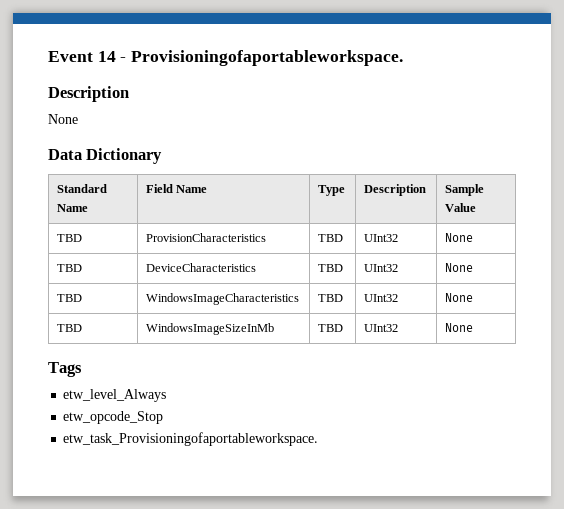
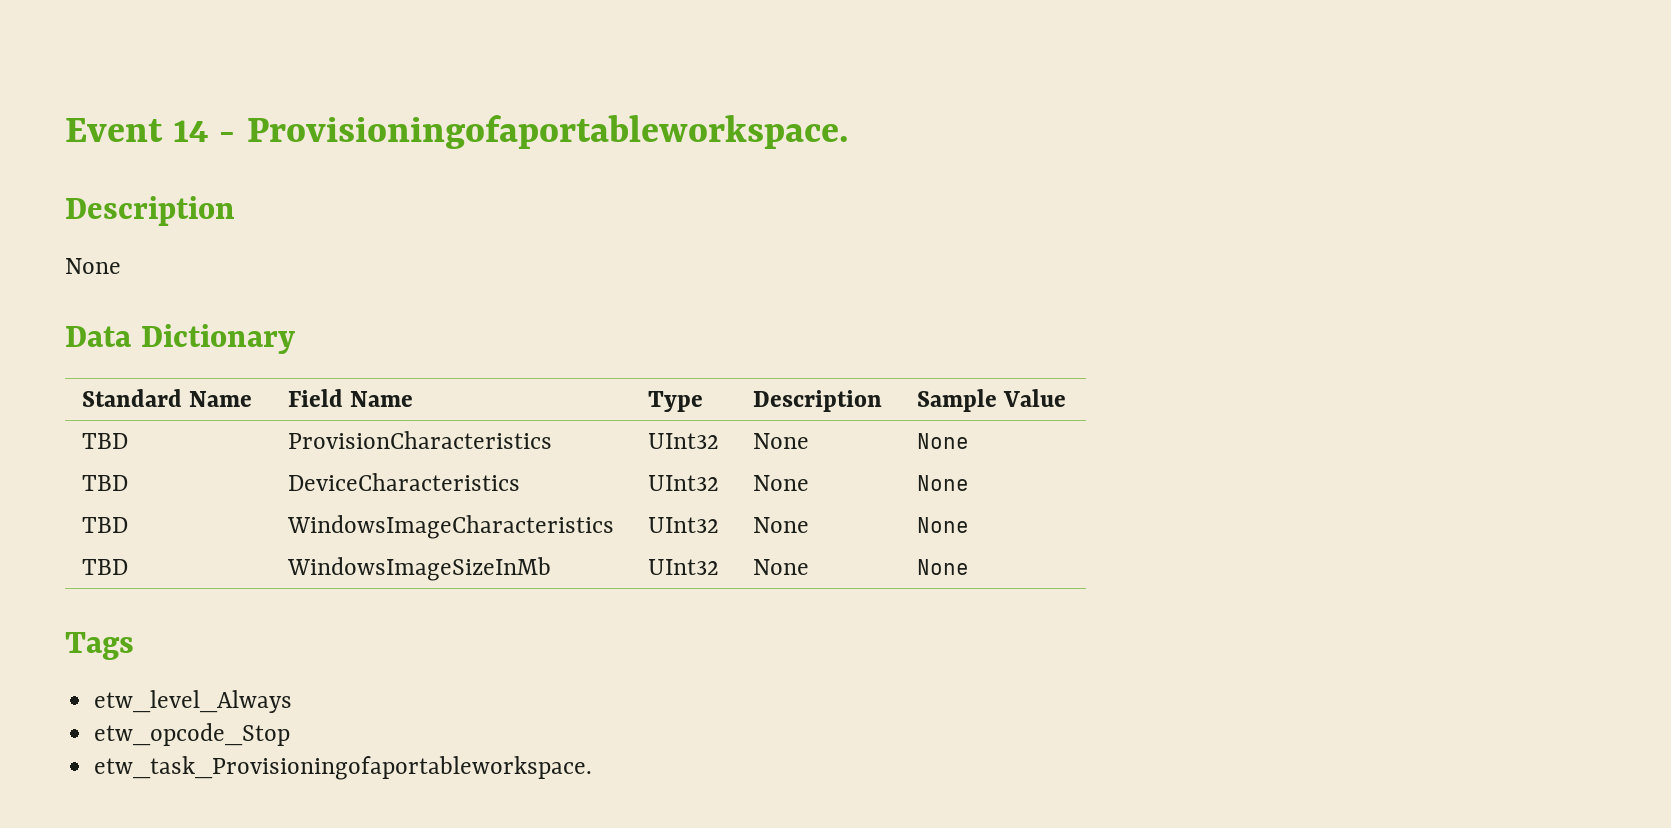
- TBD | ProvisionCharacteristics | TBD | UInt32 | None
+ TBD | ProvisionCharacteristics | UInt32 | None | None
- TBD | DeviceCharacteristics | TBD | UInt32 | None
+ TBD | DeviceCharacteristics | UInt32 | None | None
- TBD | WindowsImageCharacteristics | TBD | UInt32 | None
+ TBD | WindowsImageCharacteristics | UInt32 | None | None
- TBD | WindowsImageSizeInMb | TBD | UInt32 | None
+ TBD | WindowsImageSizeInMb | UInt32 | None | None

